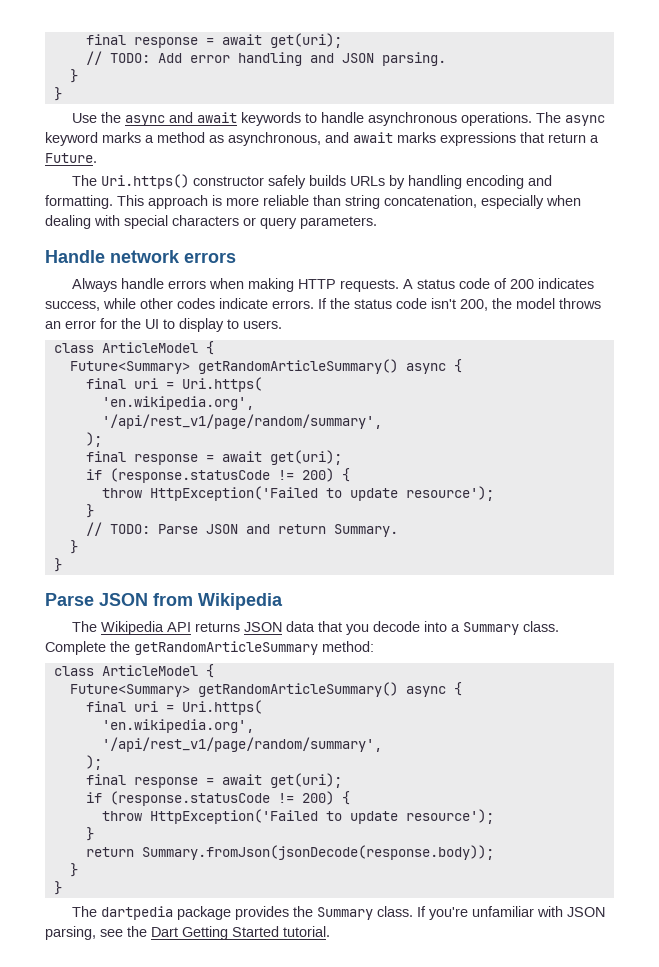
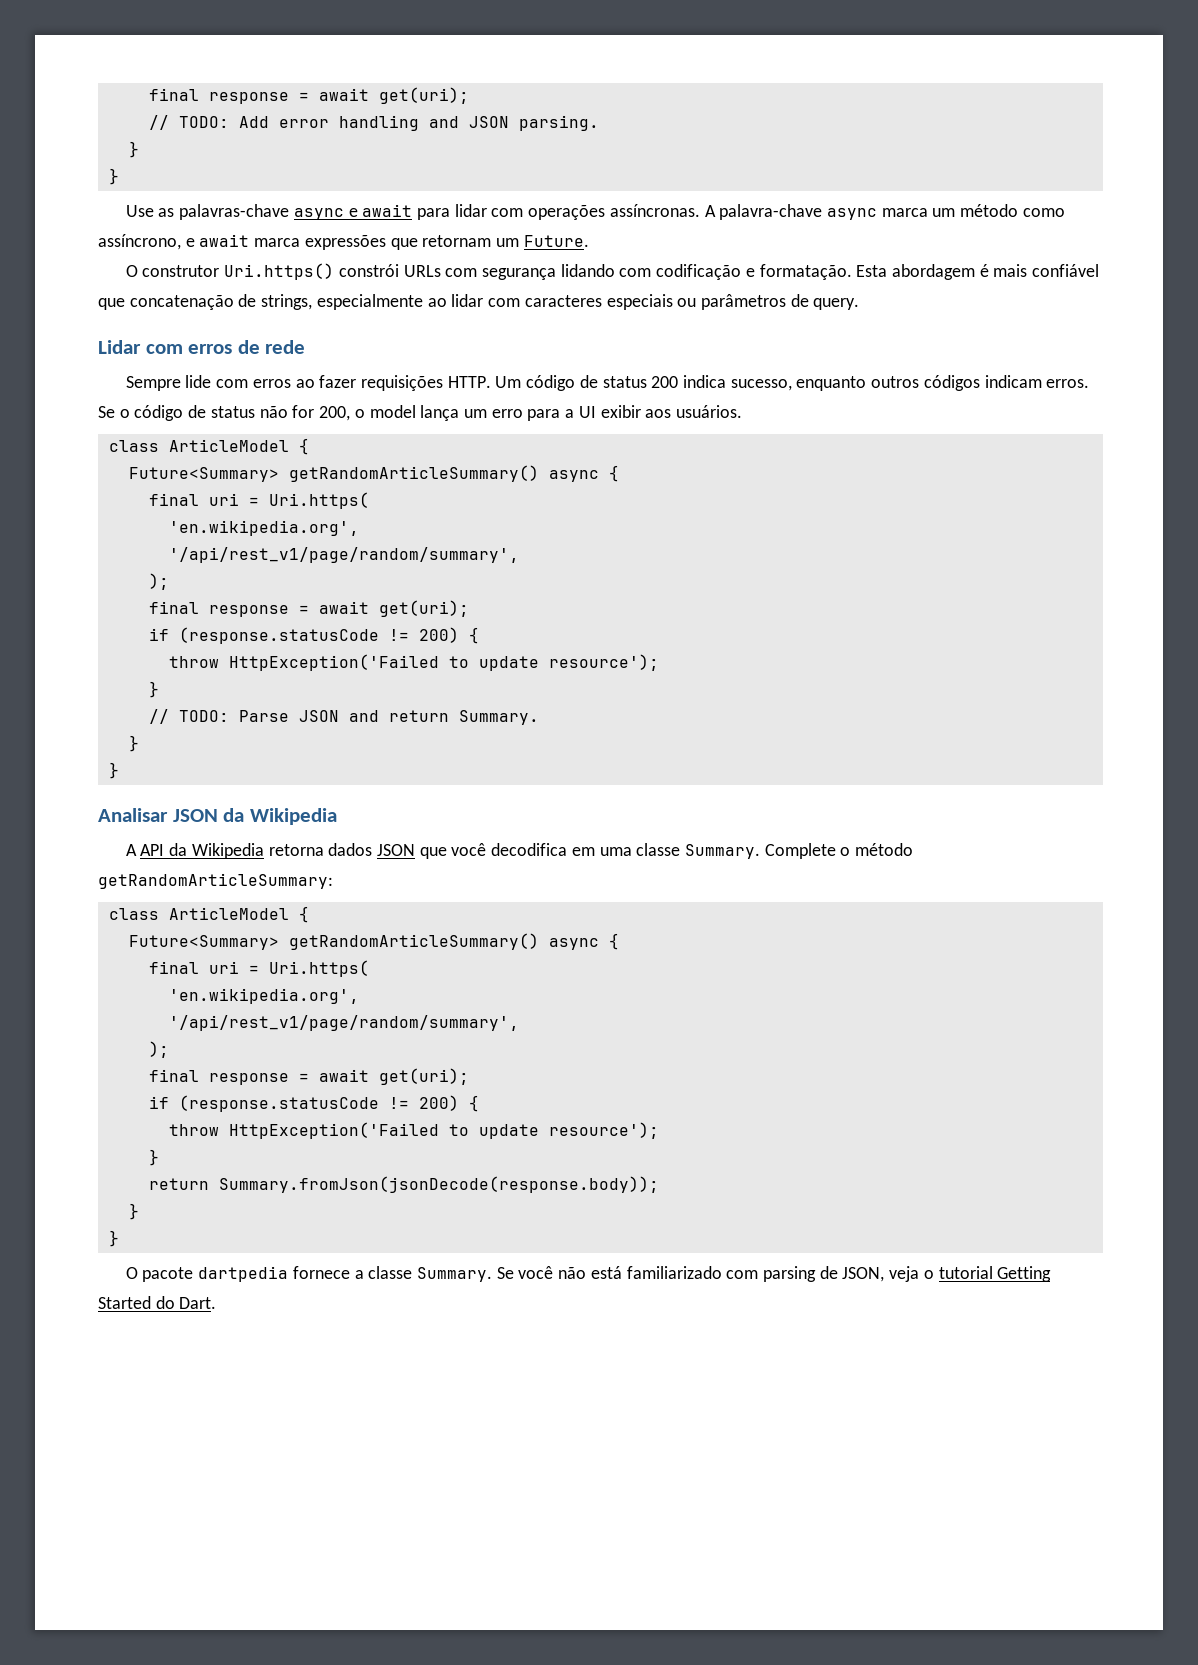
- Use the async and await keywords to handle asynchronous operations. The async keyword marks a method as asynchronous, and await marks expressions that return a Future.
- The Uri.https() constructor safely builds URLs by handling encoding and formatting. This approach is more reliable than string concatenation, especially when dealing with special characters or query parameters.
- Handle network errors
- Always handle errors when making HTTP requests. A status code of 200 indicates success, while other codes indicate errors. If the status code isn't 200, the model throws an error for the UI to display to users.
+ Use as palavras-chave async e await para lidar com operações assíncronas. A palavra-chave async marca um método como assíncrono, e await marca expressões que retornam um Future.
+ O construtor Uri.https() constrói URLs com segurança lidando com codificação e formatação. Esta abordagem é mais confiável que concatenação de strings, especialmente ao lidar com caracteres especiais ou parâmetros de query.
+ Lidar com erros de rede
+ Sempre lide com erros ao fazer requisições HTTP. Um código de status 200 indica sucesso, enquanto outros códigos indicam erros. Se o código de status não for 200, o model lança um erro para a UI exibir aos usuários.
- Parse JSON from Wikipedia
- The Wikipedia API returns JSON data that you decode into a Summary class. Complete the getRandomArticleSummary method:
+ Analisar JSON da Wikipedia
+ A API da Wikipedia retorna dados JSON que você decodifica em uma classe Summary. Complete o método getRandomArticleSummary:
- The dartpedia package provides the Summary class. If you're unfamiliar with JSON parsing, see the Dart Getting Started tutorial.
+ O pacote dartpedia fornece a classe Summary. Se você não está familiarizado com parsing de JSON, veja o tutorial Getting Started do Dart.

